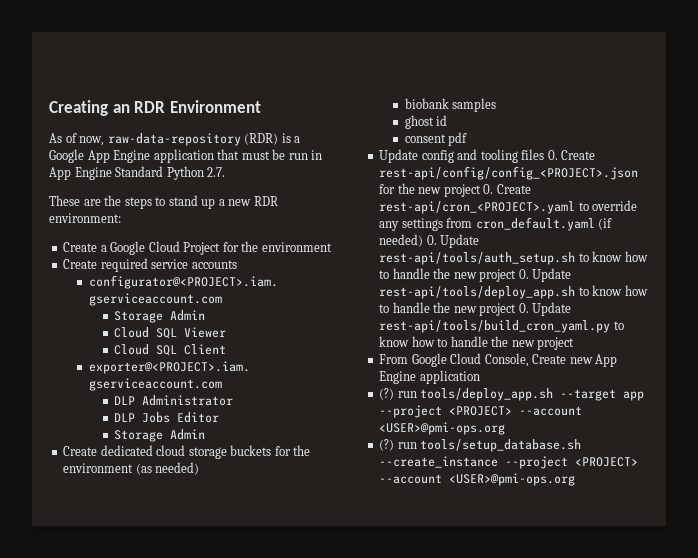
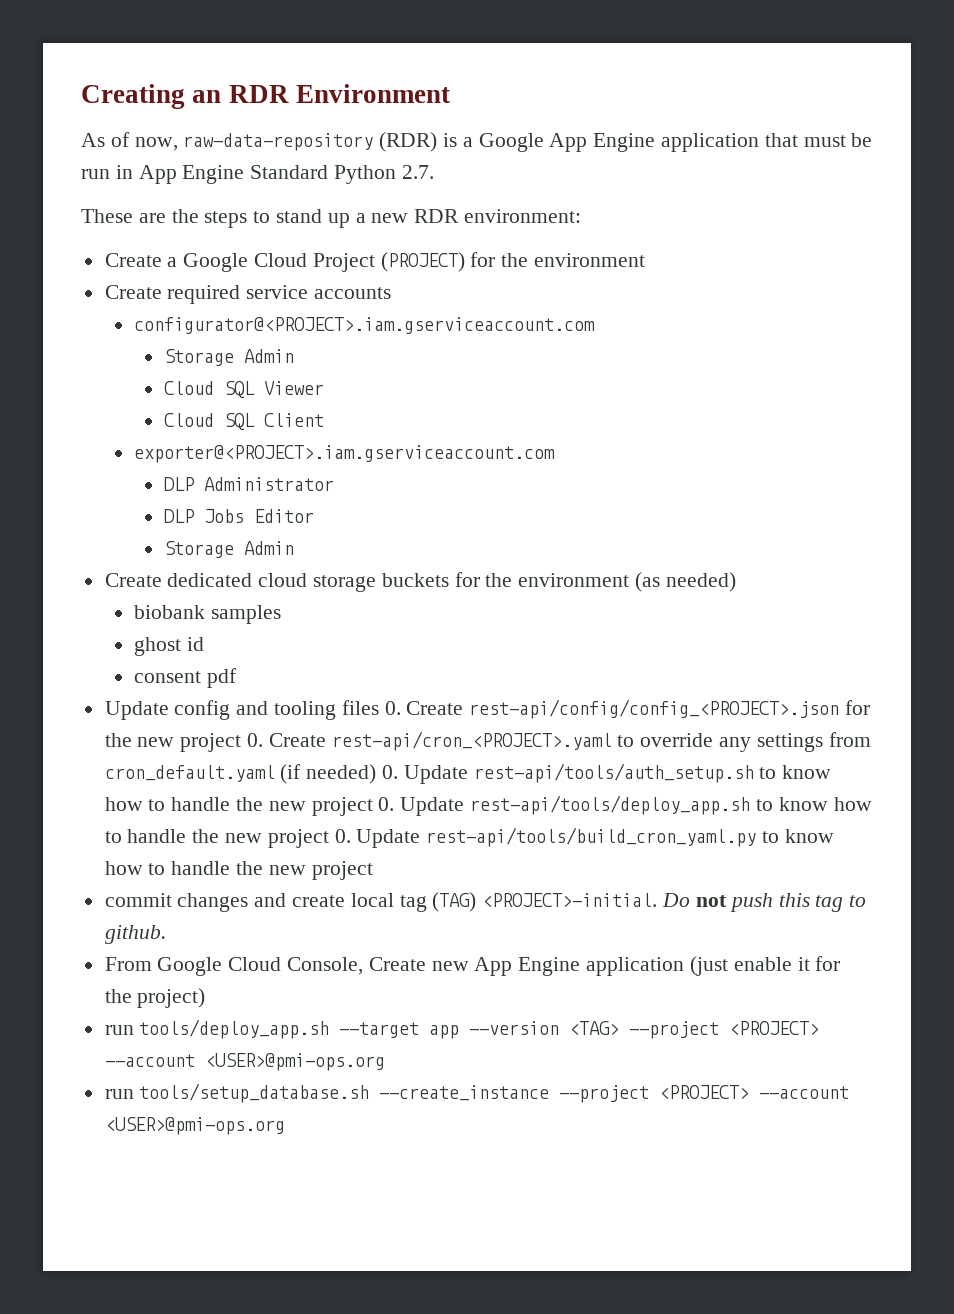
- Create a Google Cloud Project for the environment
+ Create a Google Cloud Project (PROJECT) for the environment
+ commit changes and create local tag (TAG) <PROJECT>-initial. Do not push this tag to github.
- From Google Cloud Console, Create new App Engine application
- (?) run tools/deploy_app.sh --target app --project <PROJECT> --account <USER>@pmi-ops.org
+ From Google Cloud Console, Create new App Engine application (just enable it for the project)
+ run tools/deploy_app.sh --target app --version <TAG> --project <PROJECT> --account <USER>@pmi-ops.org
- (?) run tools/setup_database.sh --create_instance --project <PROJECT> --account <USER>@pmi-ops.org
+ run tools/setup_database.sh --create_instance --project <PROJECT> --account <USER>@pmi-ops.org

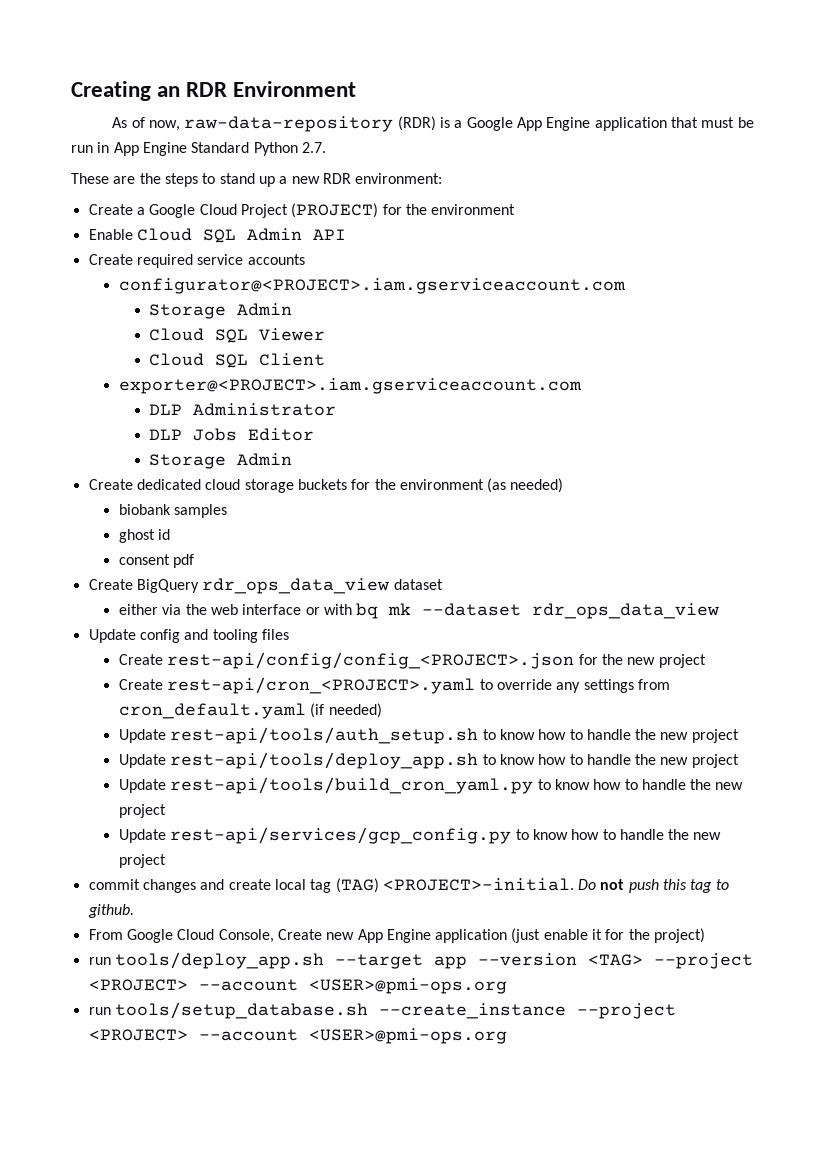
+ Enable Cloud SQL Admin API
+ Create BigQuery rdr_ops_data_view dataset
+ either via the web interface or with bq mk --dataset rdr_ops_data_view
- Update config and tooling files 0. Create rest-api/config/config_<PROJECT>.json for the new project 0. Create rest-api/cron_<PROJECT>.yaml to override any settings from cron_default.yaml (if needed) 0. Update rest-api/tools/auth_setup.sh to know how to handle the new project 0. Update rest-api/tools/deploy_app.sh to know how to handle the new project 0. Update rest-api/tools/build_cron_yaml.py to know how to handle the new project
+ Update config and tooling files
+ Create rest-api/config/config_<PROJECT>.json for the new project
+ Create rest-api/cron_<PROJECT>.yaml to override any settings from cron_default.yaml (if needed)
+ Update rest-api/tools/auth_setup.sh to know how to handle the new project
+ Update rest-api/tools/deploy_app.sh to know how to handle the new project
+ Update rest-api/tools/build_cron_yaml.py to know how to handle the new project
+ Update rest-api/services/gcp_config.py to know how to handle the new project

